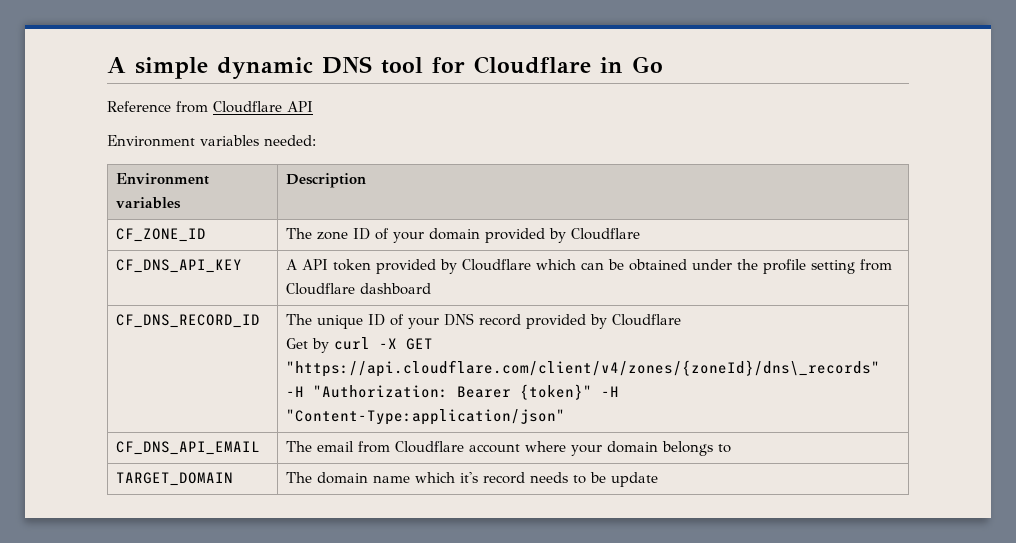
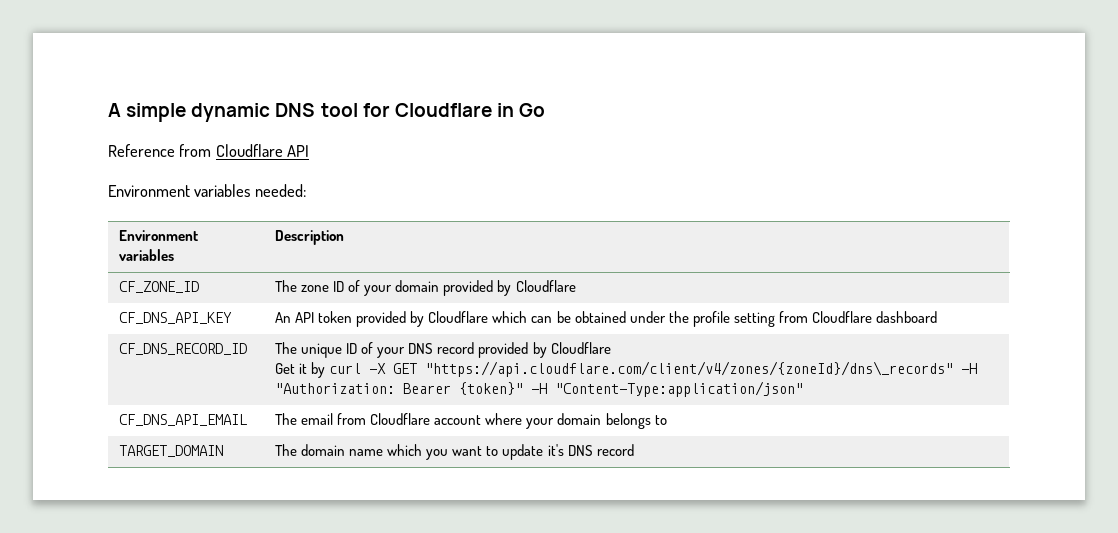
- CF_DNS_API_KEY | A API token provided by Cloudflare which can be obtained under the profile setting from Cloudflare dashboard
+ CF_DNS_API_KEY | An API token provided by Cloudflare which can be obtained under the profile setting from Cloudflare dashboard
  CF_DNS_RECORD_ID | The unique ID of your DNS record provided by Cloudflare
- Get by curl -X GET "https://api.cloudflare.com/client/v4/zones/{zoneId}/dns\_records" -H "Authorization: Bearer {token}" -H "Content-Type:application/json"
+ Get it by curl -X GET "https://api.cloudflare.com/client/v4/zones/{zoneId}/dns\_records" -H "Authorization: Bearer {token}" -H "Content-Type:application/json"
- TARGET_DOMAIN | The domain name which it's record needs to be update
+ TARGET_DOMAIN | The domain name which you want to update it's DNS record

